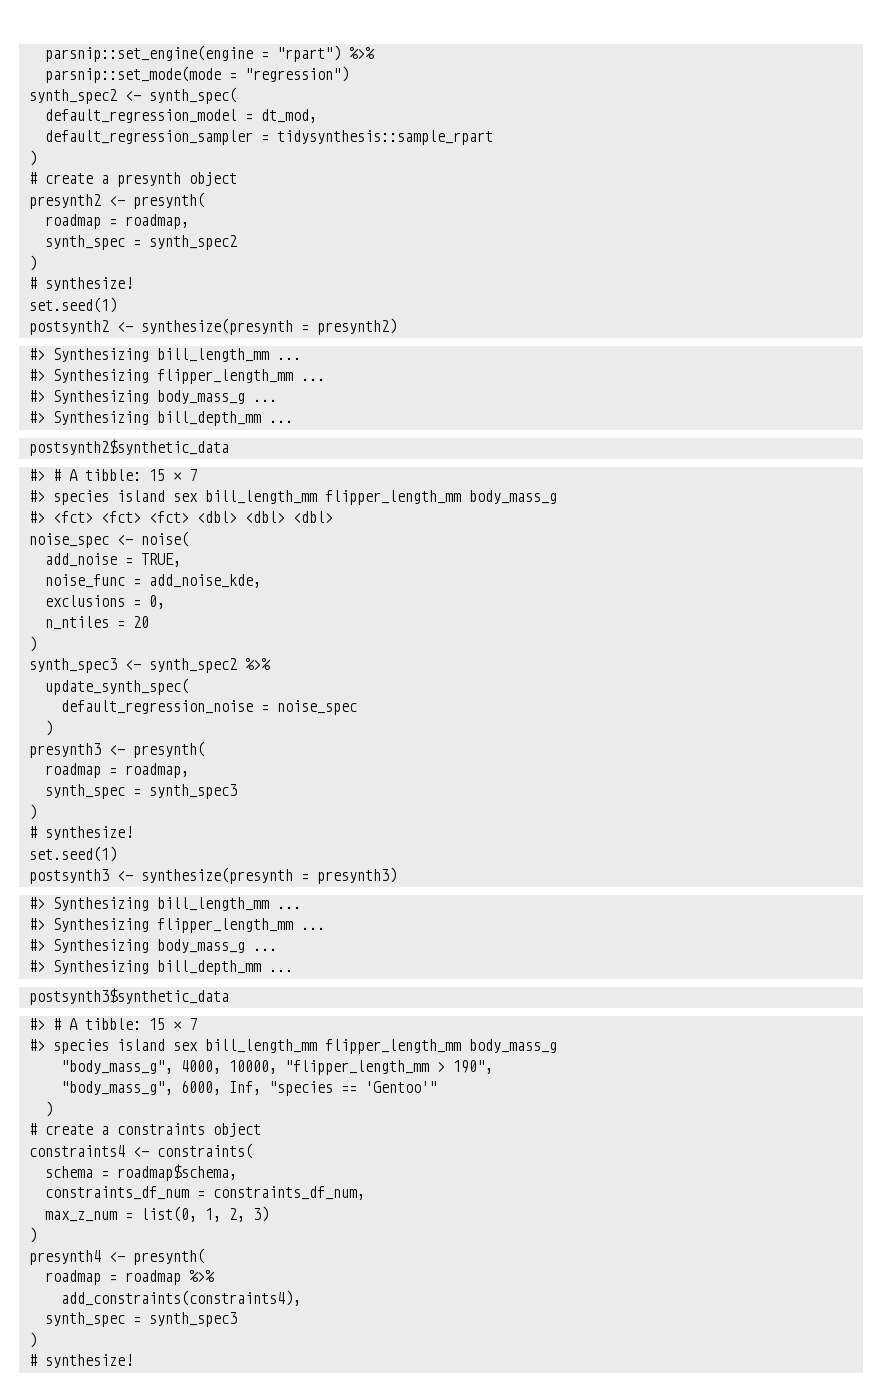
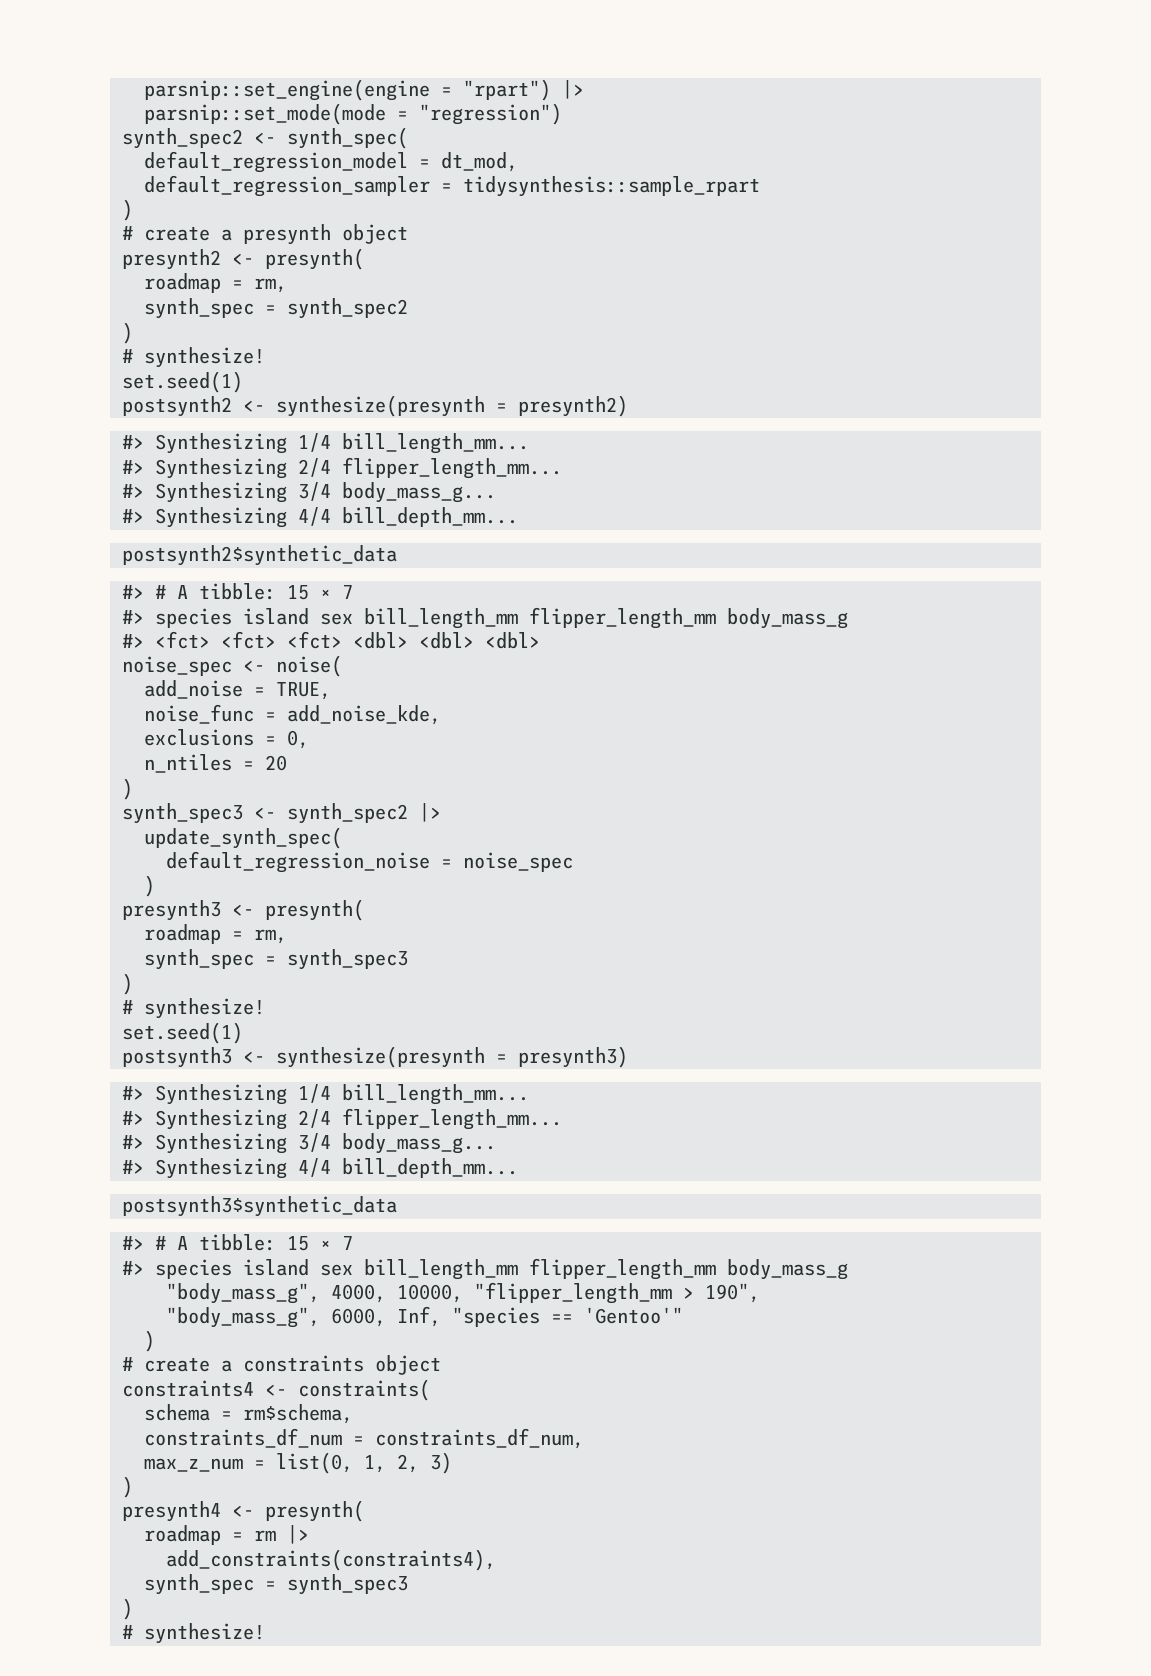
- parsnip::set_engine(engine = "rpart") %>%
+ parsnip::set_engine(engine = "rpart") |>
  presynth2 <- presynth(
- roadmap = roadmap,
+ roadmap = rm,
  postsynth2 <- synthesize(presynth = presynth2)
- #> Synthesizing bill_length_mm ...
- #> Synthesizing flipper_length_mm ...
- #> Synthesizing body_mass_g ...
- #> Synthesizing bill_depth_mm ...
+ #> Synthesizing 1/4 bill_length_mm...
+ #> Synthesizing 2/4 flipper_length_mm...
+ #> Synthesizing 3/4 body_mass_g...
+ #> Synthesizing 4/4 bill_depth_mm...
- synth_spec3 <- synth_spec2 %>%
+ synth_spec3 <- synth_spec2 |>
  presynth3 <- presynth(
- roadmap = roadmap,
+ roadmap = rm,
  postsynth3 <- synthesize(presynth = presynth3)
- #> Synthesizing bill_length_mm ...
- #> Synthesizing flipper_length_mm ...
- #> Synthesizing body_mass_g ...
- #> Synthesizing bill_depth_mm ...
+ #> Synthesizing 1/4 bill_length_mm...
+ #> Synthesizing 2/4 flipper_length_mm...
+ #> Synthesizing 3/4 body_mass_g...
+ #> Synthesizing 4/4 bill_depth_mm...
- schema = roadmap$schema,
+ schema = rm$schema,
- roadmap = roadmap %>%
+ roadmap = rm |>

